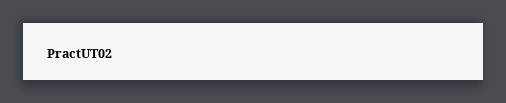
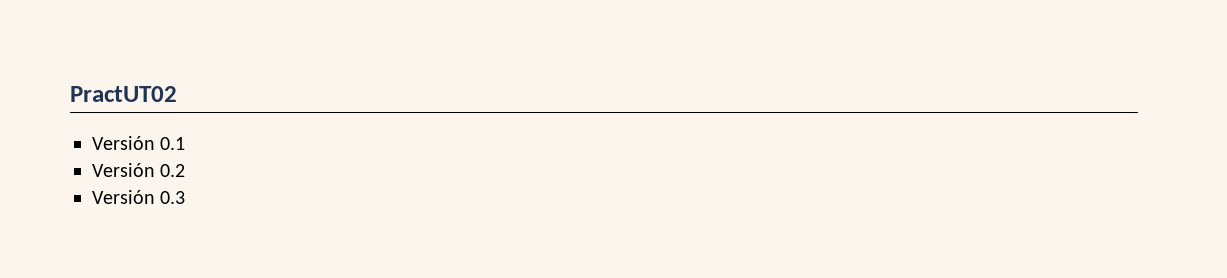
+ Versión 0.1
+ Versión 0.2
+ Versión 0.3

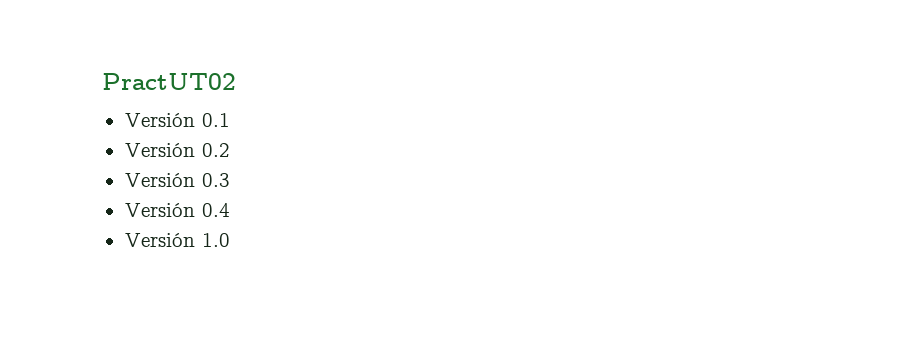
+ Versión 0.4
+ Versión 1.0

